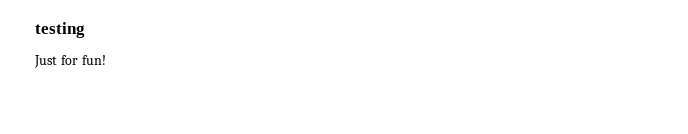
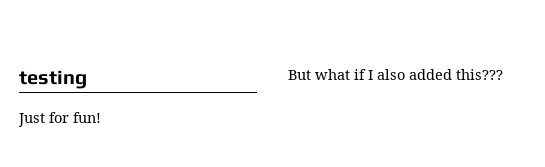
+ But what if I also added this???

